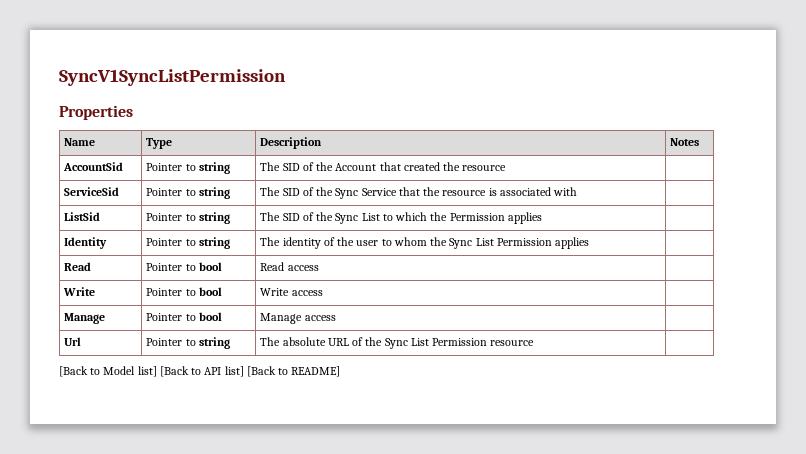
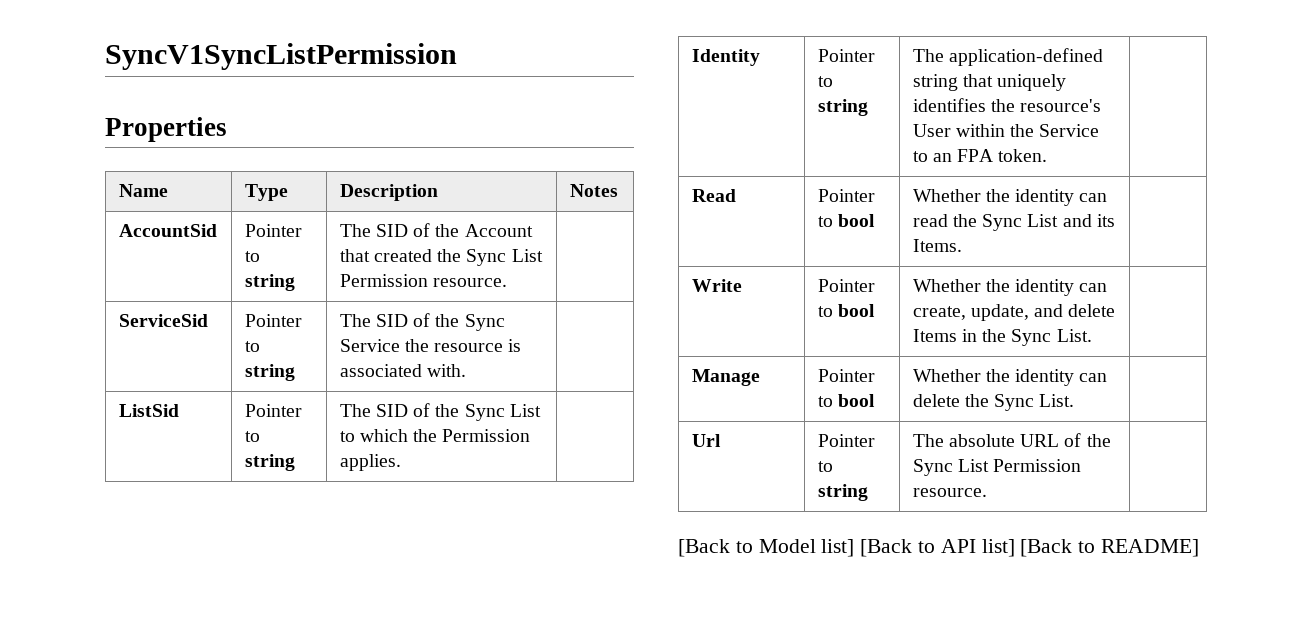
- AccountSid | Pointer to string | The SID of the Account that created the resource |
+ AccountSid | Pointer to string | The SID of the Account that created the Sync List Permission resource. |
- ServiceSid | Pointer to string | The SID of the Sync Service that the resource is associated with |
+ ServiceSid | Pointer to string | The SID of the Sync Service the resource is associated with. |
- ListSid | Pointer to string | The SID of the Sync List to which the Permission applies |
+ ListSid | Pointer to string | The SID of the Sync List to which the Permission applies. |
- Identity | Pointer to string | The identity of the user to whom the Sync List Permission applies |
- Read | Pointer to bool | Read access |
- Write | Pointer to bool | Write access |
- Manage | Pointer to bool | Manage access |
+ Identity | Pointer to string | The application-defined string that uniquely identifies the resource's User within the Service to an FPA token. |
+ Read | Pointer to bool | Whether the identity can read the Sync List and its Items. |
+ Write | Pointer to bool | Whether the identity can create, update, and delete Items in the Sync List. |
+ Manage | Pointer to bool | Whether the identity can delete the Sync List. |
- Url | Pointer to string | The absolute URL of the Sync List Permission resource |
+ Url | Pointer to string | The absolute URL of the Sync List Permission resource. |

